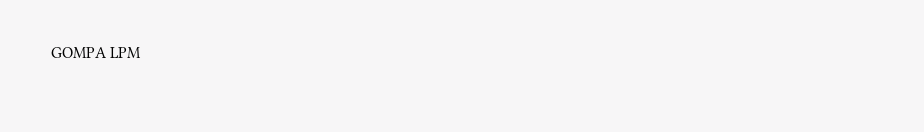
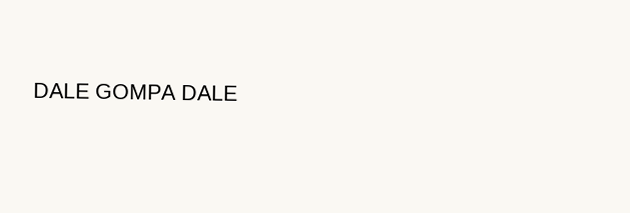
- GOMPA LPM
+ DALE GOMPA DALE

